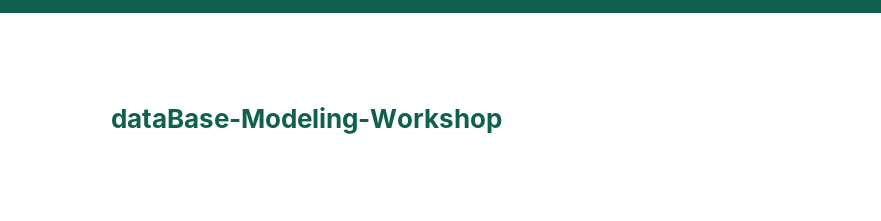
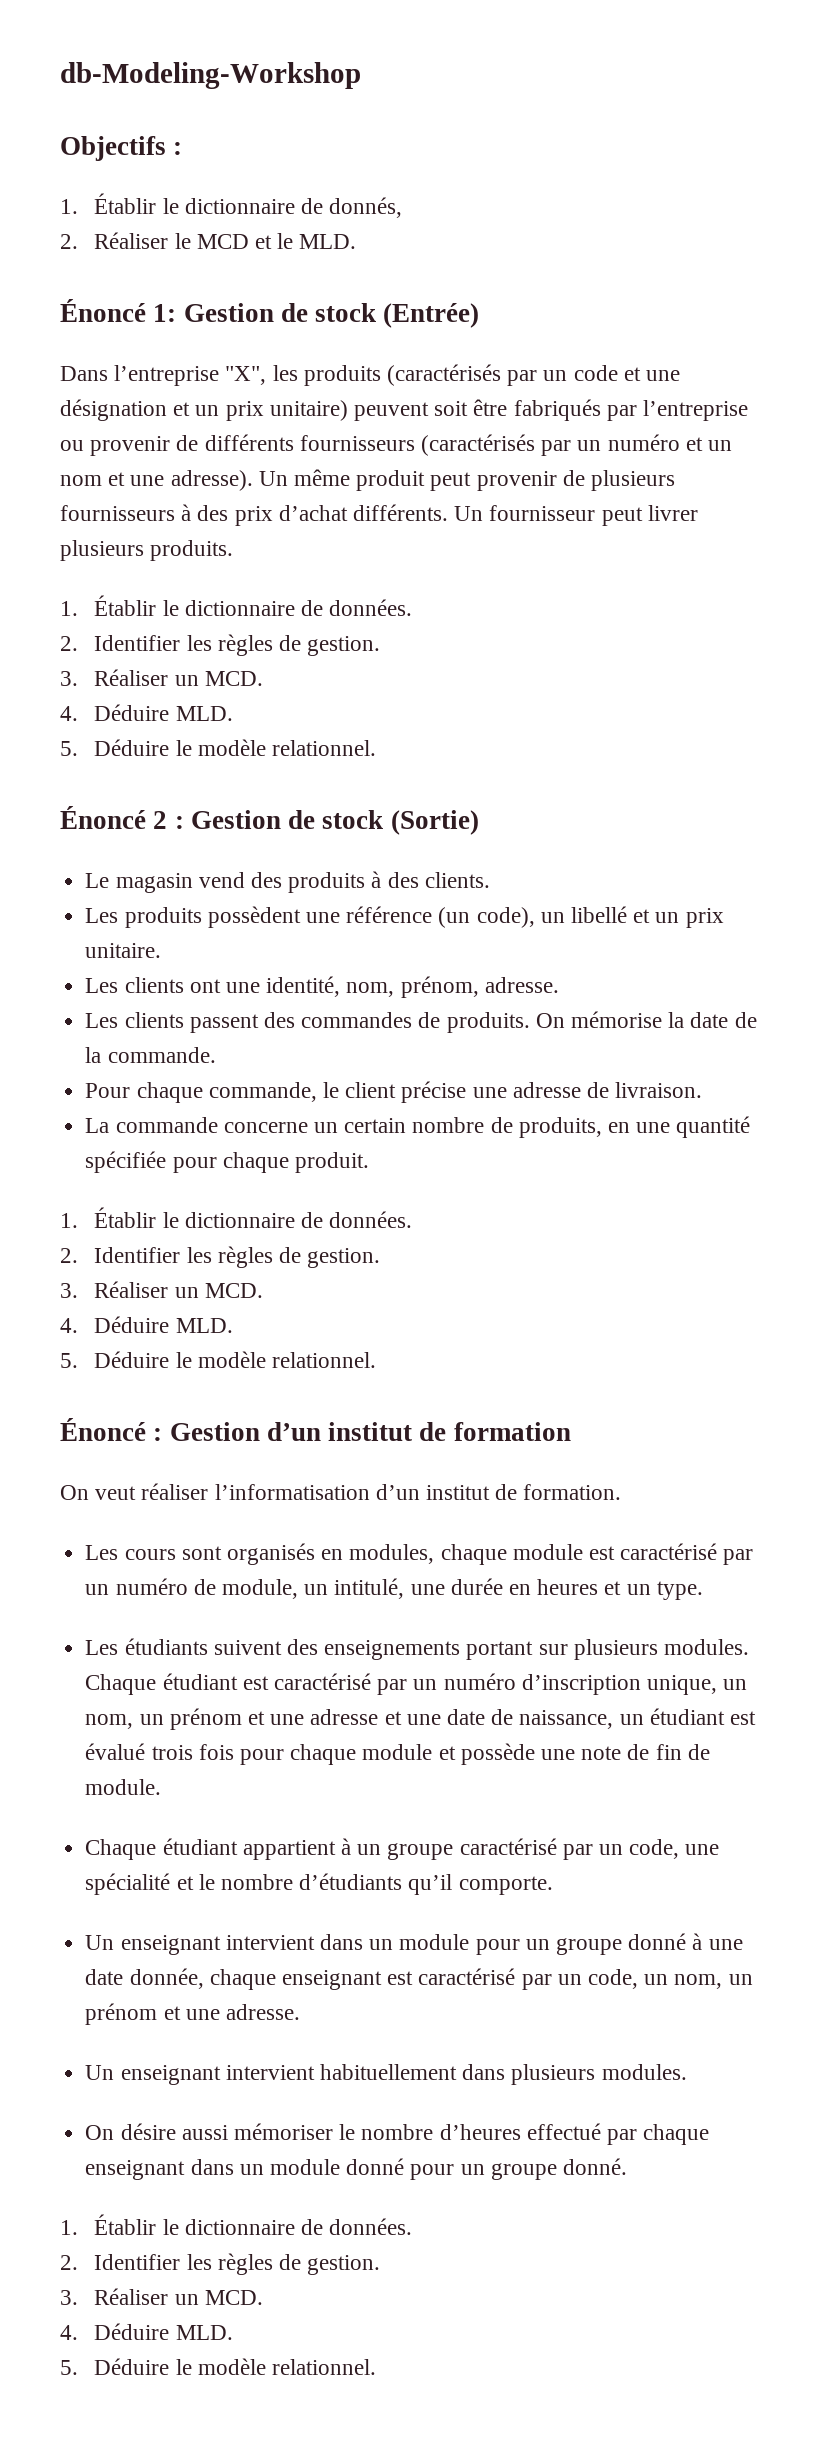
- dataBase-Modeling-Workshop
+ db-Modeling-Workshop
+ Objectifs :
+ 1. Établir le dictionnaire de donnés,
+ 2. Réaliser le MCD et le MLD.
+ Énoncé 1: Gestion de stock (Entrée)
+ Dans l’entreprise "X", les produits (caractérisés par un code et une désignation et un prix unitaire) peuvent soit être fabriqués par l’entreprise ou provenir de différents fournisseurs (caractérisés par un numéro et un nom et une adresse). Un même produit peut provenir de plusieurs fournisseurs à des prix d’achat différents. Un fournisseur peut livrer plusieurs produits.
+ 1. Établir le dictionnaire de données.
+ 2. Identifier les règles de gestion.
+ 3. Réaliser un MCD.
+ 4. Déduire MLD.
+ 5. Déduire le modèle relationnel.
+ Énoncé 2 : Gestion de stock (Sortie)
+ Le magasin vend des produits à des clients.
+ Les produits possèdent une référence (un code), un libellé et un prix unitaire.
+ Les clients ont une identité, nom, prénom, adresse.
+ Les clients passent des commandes de produits. On mémorise la date de la commande.
+ Pour chaque commande, le client précise une adresse de livraison.
+ La commande concerne un certain nombre de produits, en une quantité spécifiée pour chaque produit.
+ 1. Établir le dictionnaire de données.
+ 2. Identifier les règles de gestion.
+ 3. Réaliser un MCD.
+ 4. Déduire MLD.
+ 5. Déduire le modèle relationnel.
+ Énoncé : Gestion d’un institut de formation
+ On veut réaliser l’informatisation d’un institut de formation.
+ Les cours sont organisés en modules, chaque module est caractérisé par un numéro de module, un intitulé, une durée en heures et un type.
+ Les étudiants suivent des enseignements portant sur plusieurs modules. Chaque étudiant est caractérisé par un numéro d’inscription unique, un nom, un prénom et une adresse et une date de naissance, un étudiant est évalué trois fois pour chaque module et possède une note de fin de module.
+ Chaque étudiant appartient à un groupe caractérisé par un code, une spécialité et le nombre d’étudiants qu’il comporte.
+ Un enseignant intervient dans un module pour un groupe donné à une date donnée, chaque enseignant est caractérisé par un code, un nom, un prénom et une adresse.
+ Un enseignant intervient habituellement dans plusieurs modules.
+ On désire aussi mémoriser le nombre d’heures effectué par chaque enseignant dans un module donné pour un groupe donné.
+ 1. Établir le dictionnaire de données.
+ 2. Identifier les règles de gestion.
+ 3. Réaliser un MCD.
+ 4. Déduire MLD.
+ 5. Déduire le modèle relationnel.

